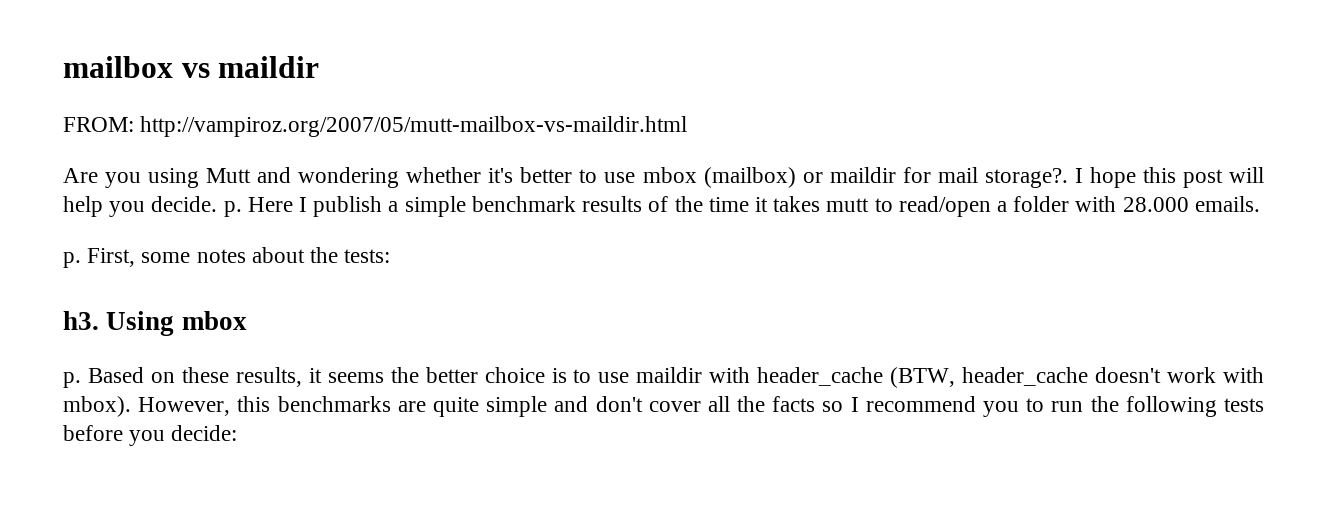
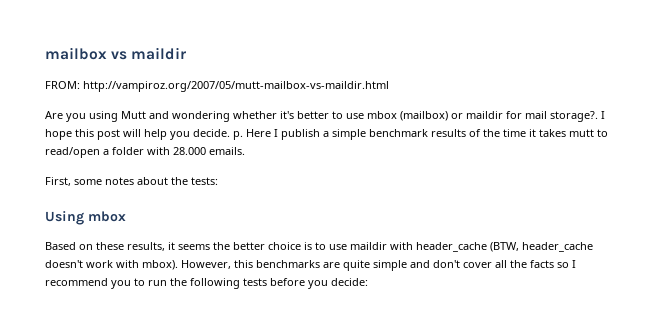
- p. First, some notes about the tests:
+ First, some notes about the tests:
- h3.
- p. Based on these results, it seems the better choice is to use maildir with header_cache (BTW, header_cache doesn't work with mbox).
+ Based on these results, it seems the better choice is to use maildir with header_cache (BTW, header_cache doesn't work with mbox).

